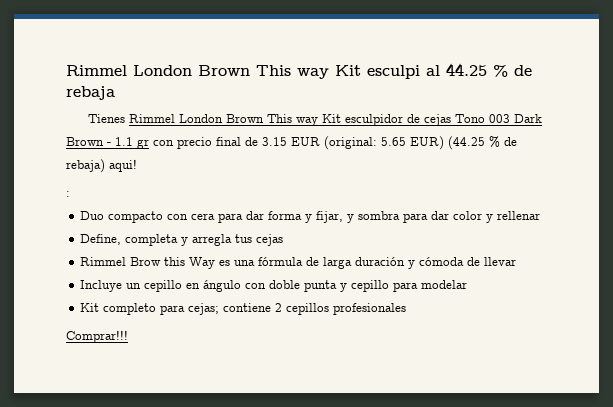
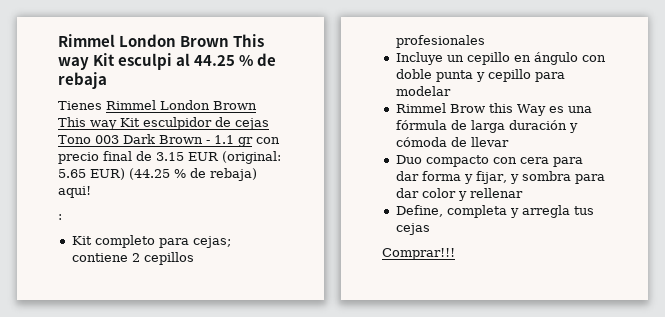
+ Kit completo para cejas; contiene 2 cepillos profesionales
+ Incluye un cepillo en ángulo con doble punta y cepillo para modelar
+ Rimmel Brow this Way es una fórmula de larga duración y cómoda de llevar
- Rimmel Brow this Way es una fórmula de larga duración y cómoda de llevar
- Incluye un cepillo en ángulo con doble punta y cepillo para modelar
- Kit completo para cejas; contiene 2 cepillos profesionales

